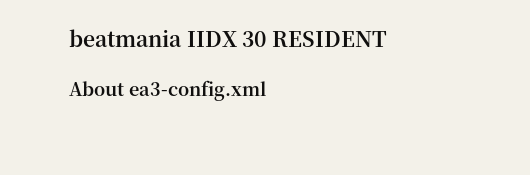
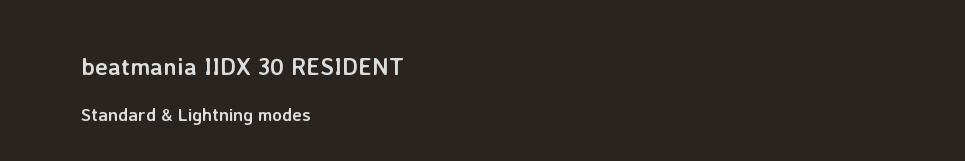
- About ea3-config.xml
+ Standard & Lightning modes

